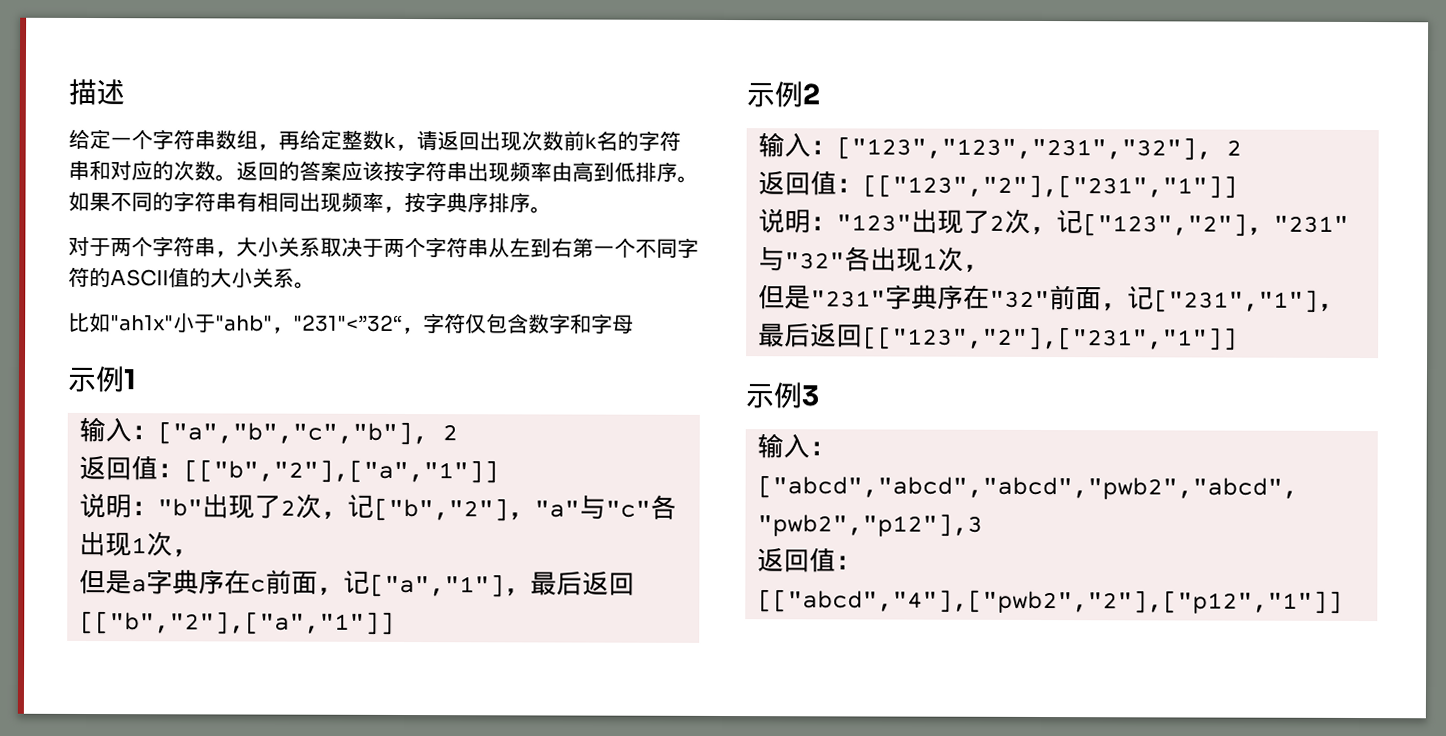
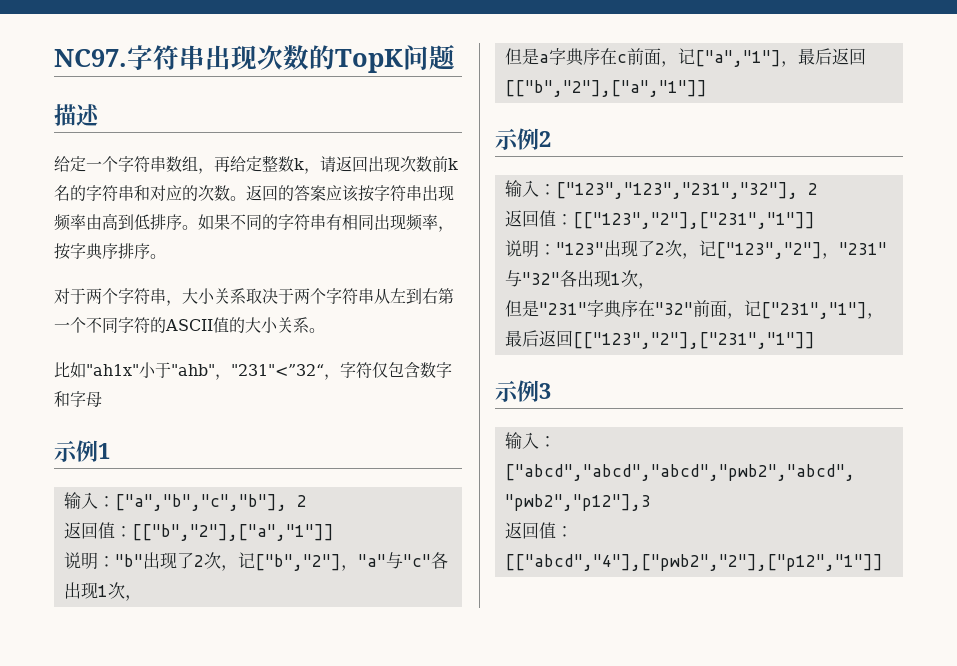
+ NC97.字符串出现次数的TopK问题

